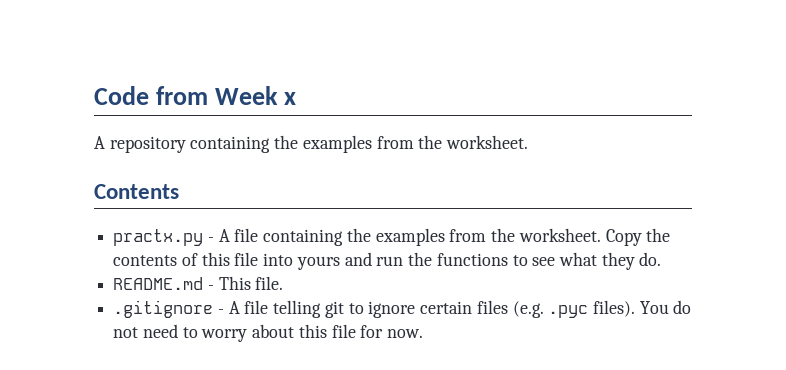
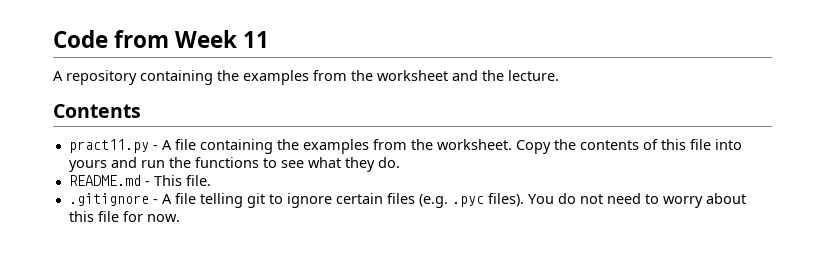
- Code from Week x
+ Code from Week 11
- A repository containing the examples from the worksheet.
+ A repository containing the examples from the worksheet and the lecture.
- practx.py - A file containing the examples from the worksheet.
+ pract11.py - A file containing the examples from the worksheet.

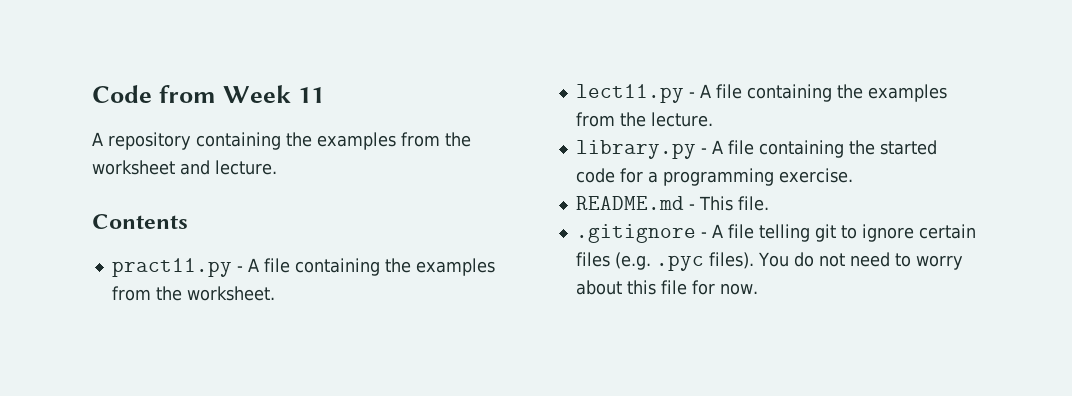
- A repository containing the examples from the worksheet and the lecture.
+ A repository containing the examples from the worksheet and lecture.
- pract11.py - A file containing the examples from the worksheet. Copy the contents of this file into yours and run the functions to see what they do.
+ pract11.py - A file containing the examples from the worksheet.
+ lect11.py - A file containing the examples from the lecture.
+ library.py - A file containing the started code for a programming exercise.

